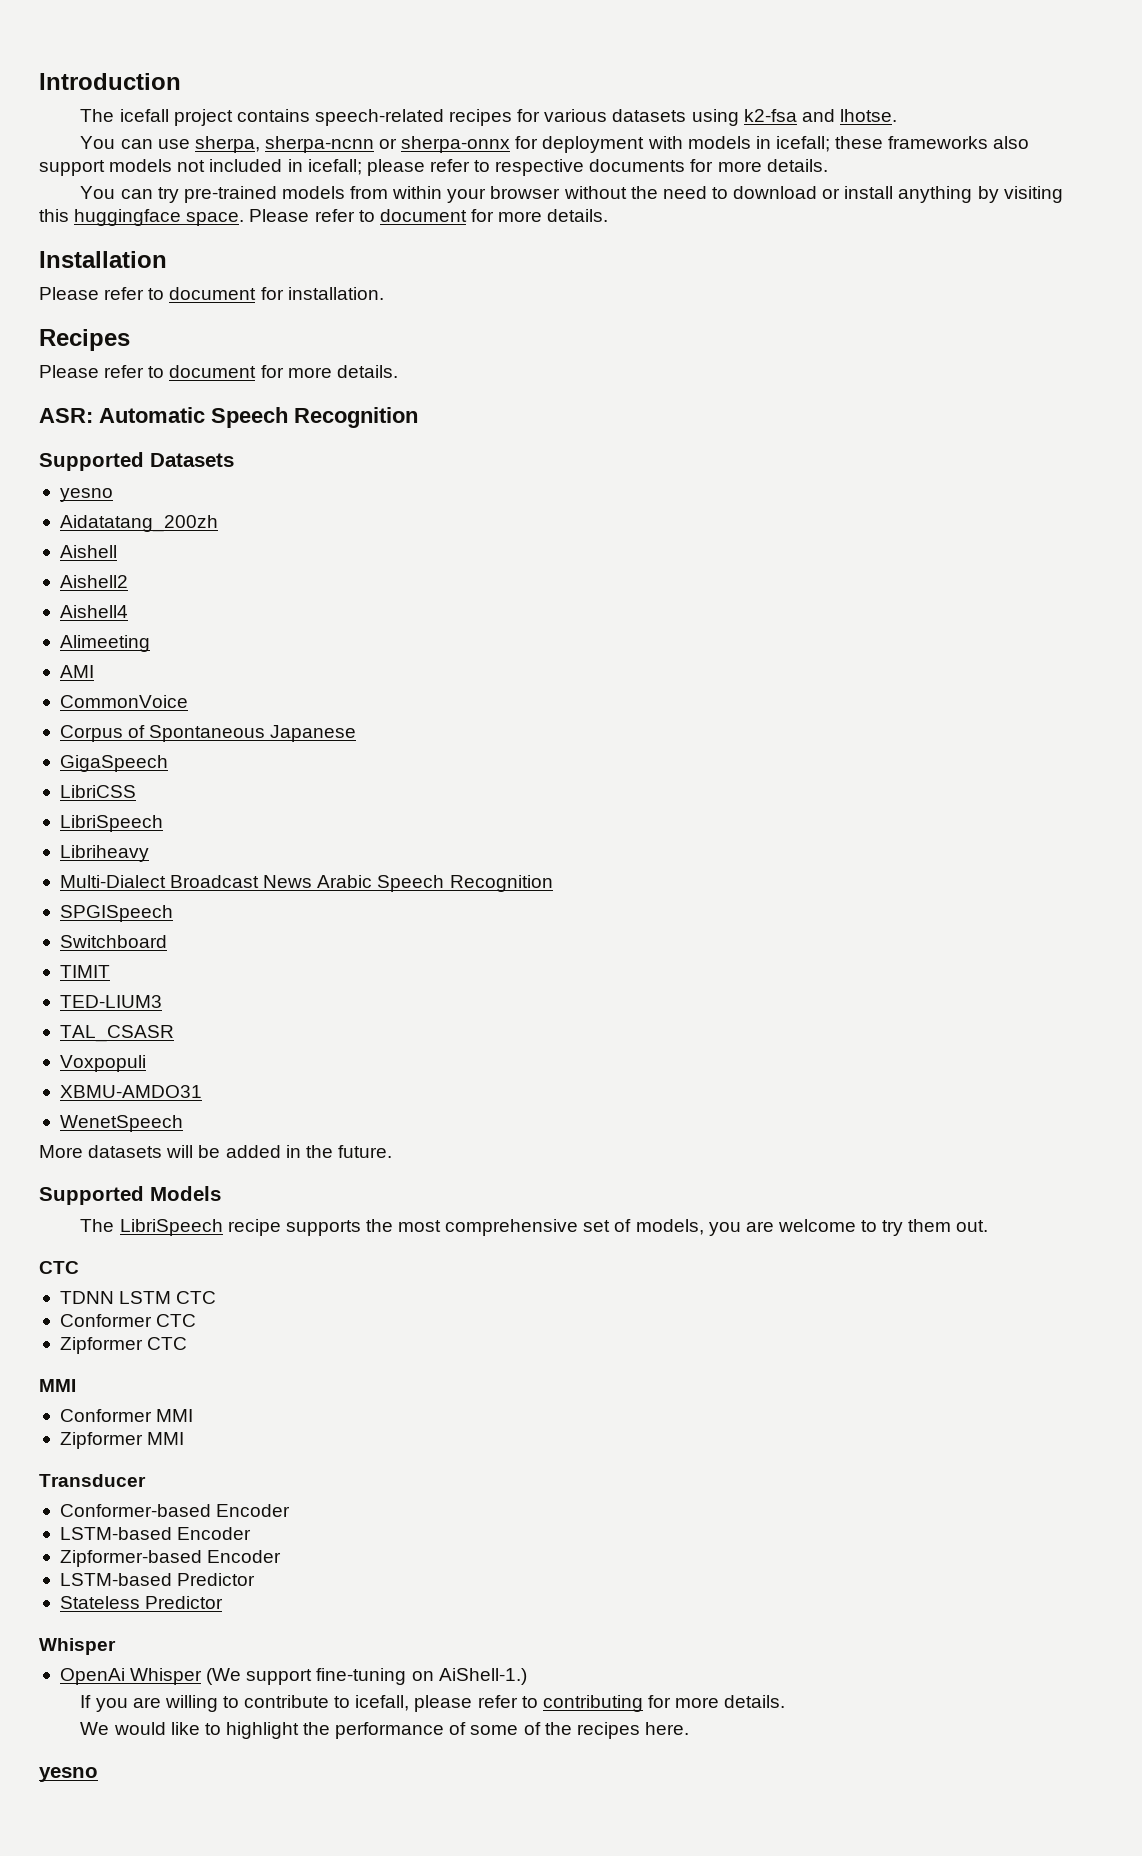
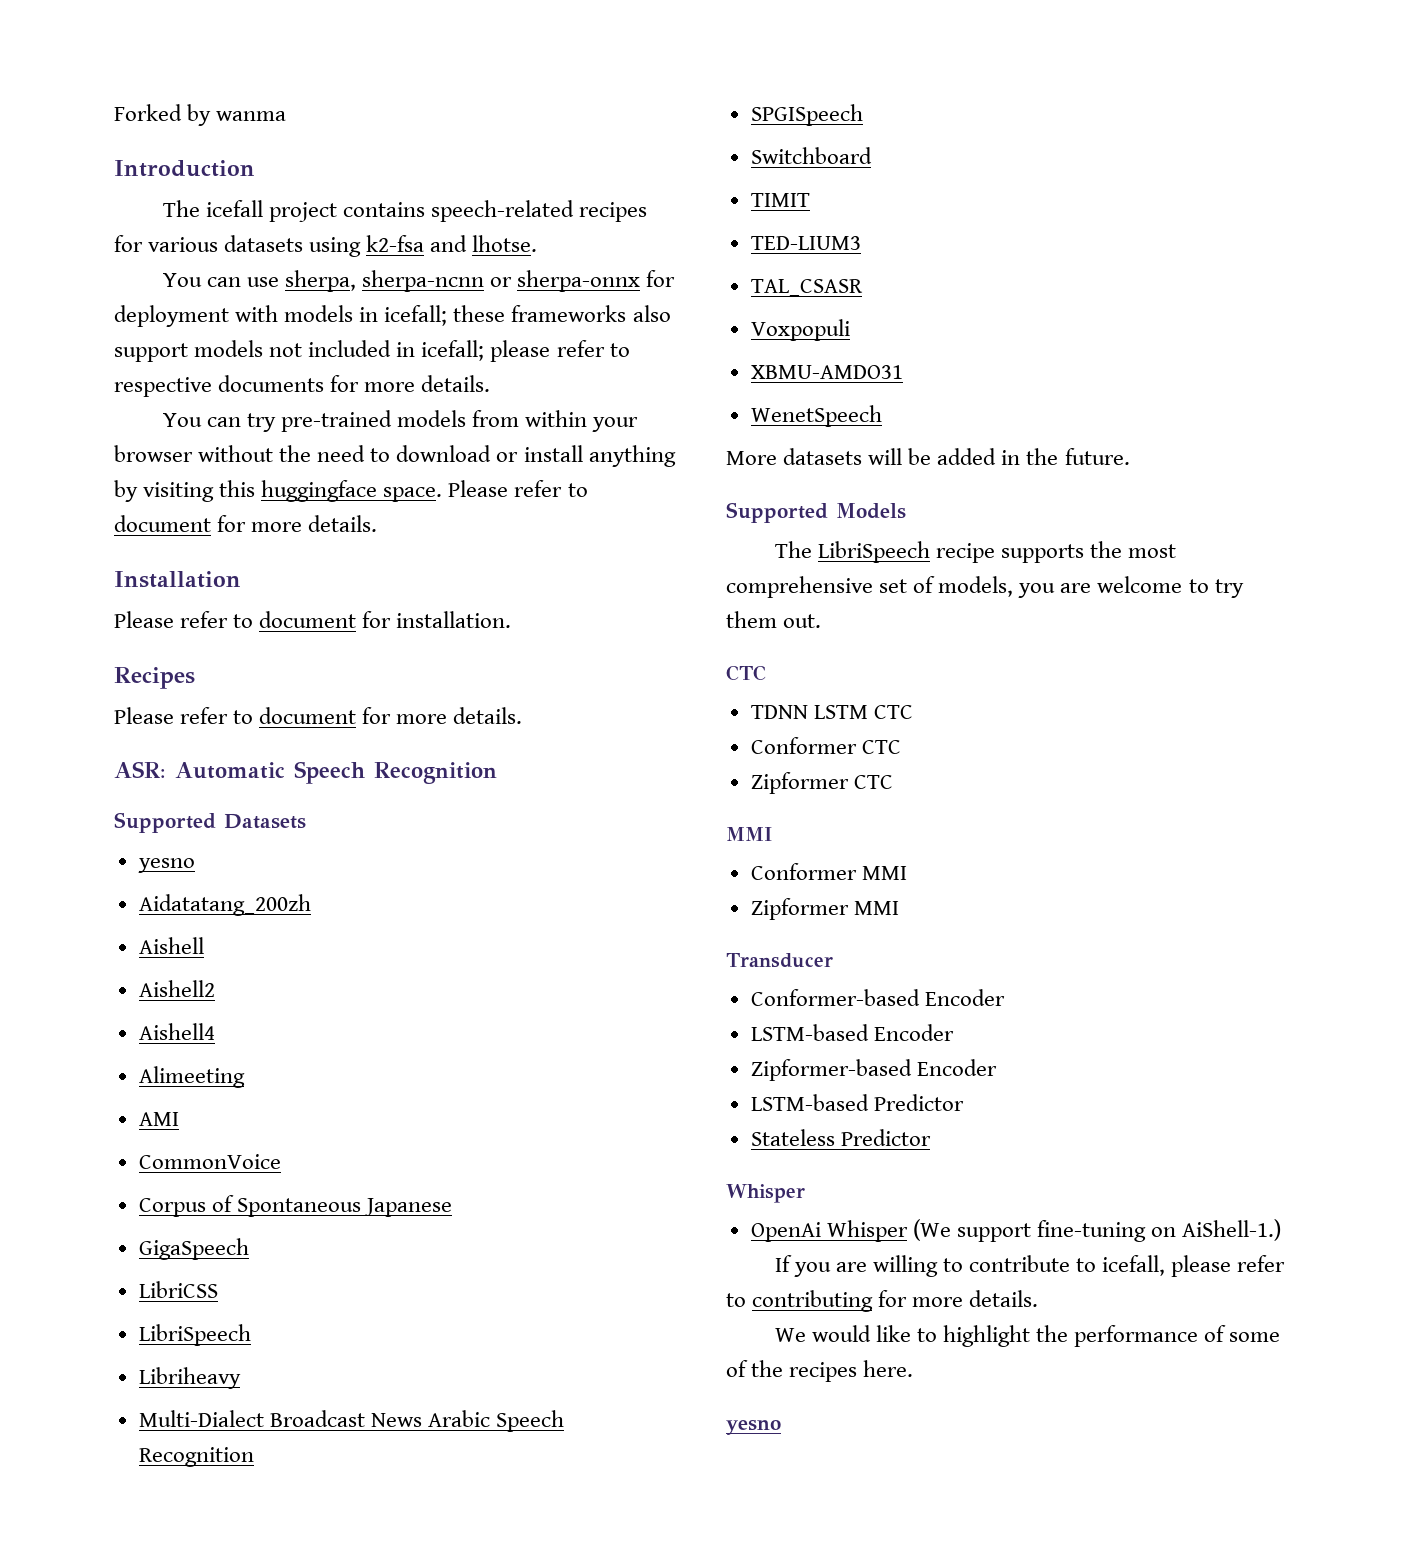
+ Forked by wanma

